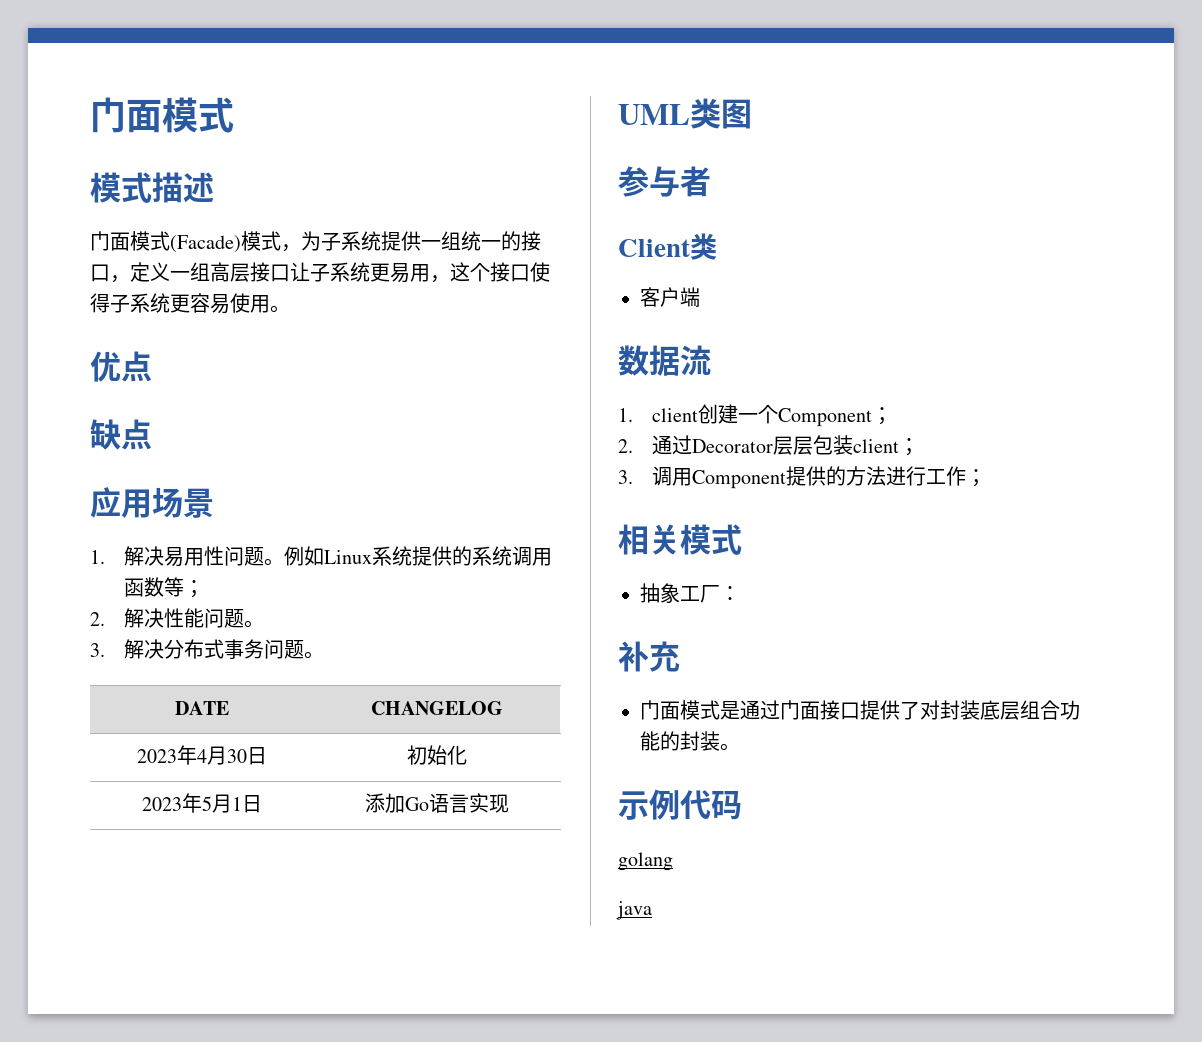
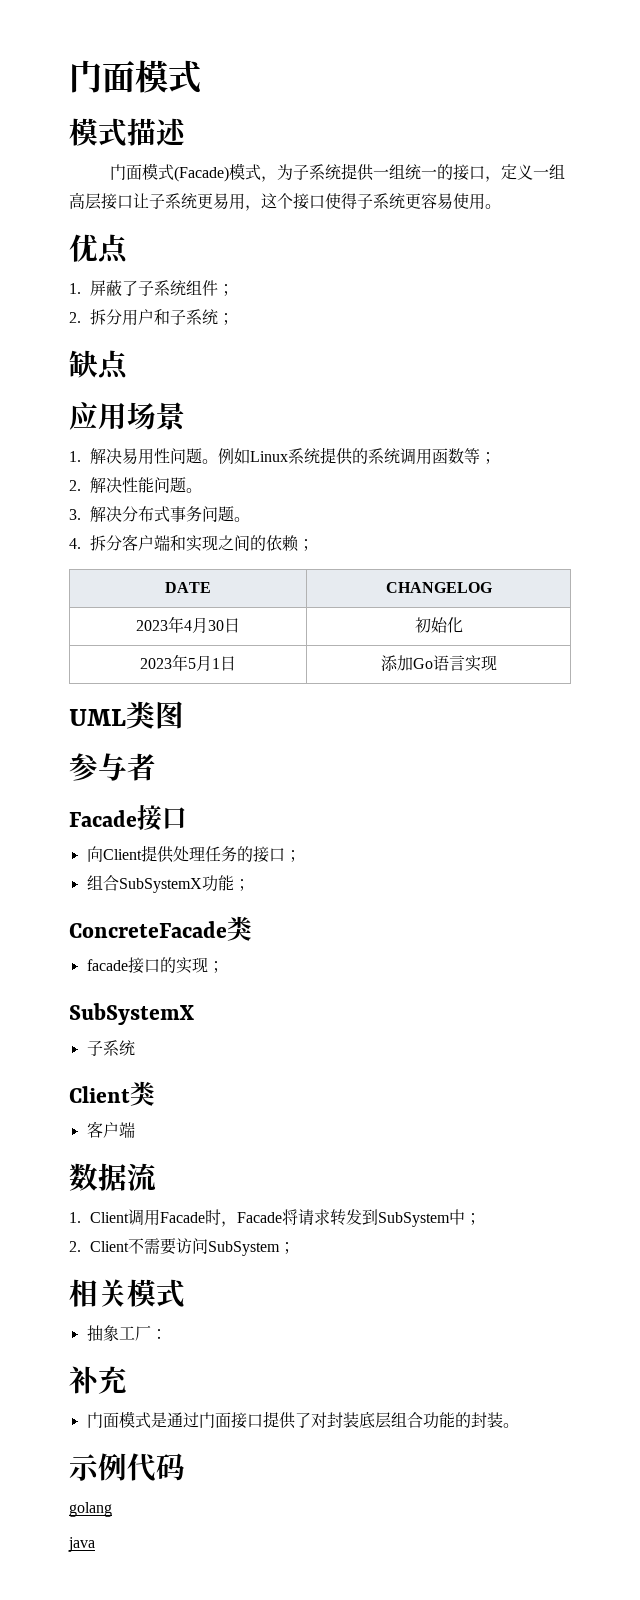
+ 1.屏蔽了子系统组件；
+ 2.拆分用户和子系统；
+ 4.拆分客户端和实现之间的依赖；
+ Facade接口
+ 向Client提供处理任务的接口；
+ 组合SubSystemX功能；
+ ConcreteFacade类
+ facade接口的实现；
+ SubSystemX
+ 子系统
- 1. client创建一个Component；
- 2.通过Decorator层层包装client；
- 3.调用Component提供的方法进行工作；
+ 1. Client调用Facade时，Facade将请求转发到SubSystem中；
+ 2. Client不需要访问SubSystem；

